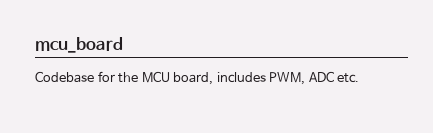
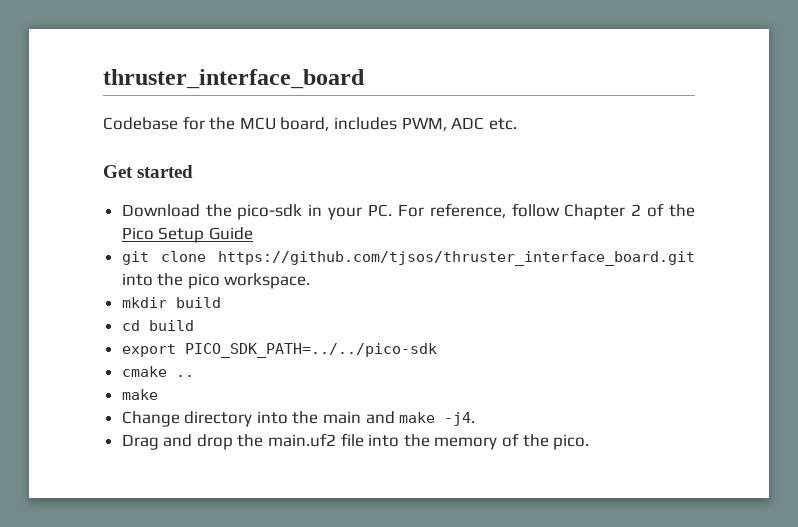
- mcu_board
+ thruster_interface_board
+ Get started
+ Download the pico-sdk in your PC. For reference, follow Chapter 2 of the Pico Setup Guide
+ git clone https://github.com/tjsos/thruster_interface_board.git into the pico workspace.
+ mkdir build
+ cd build
+ export PICO_SDK_PATH=../../pico-sdk
+ cmake ..
+ make
+ Change directory into the main and make -j4.
+ Drag and drop the main.uf2 file into the memory of the pico.

